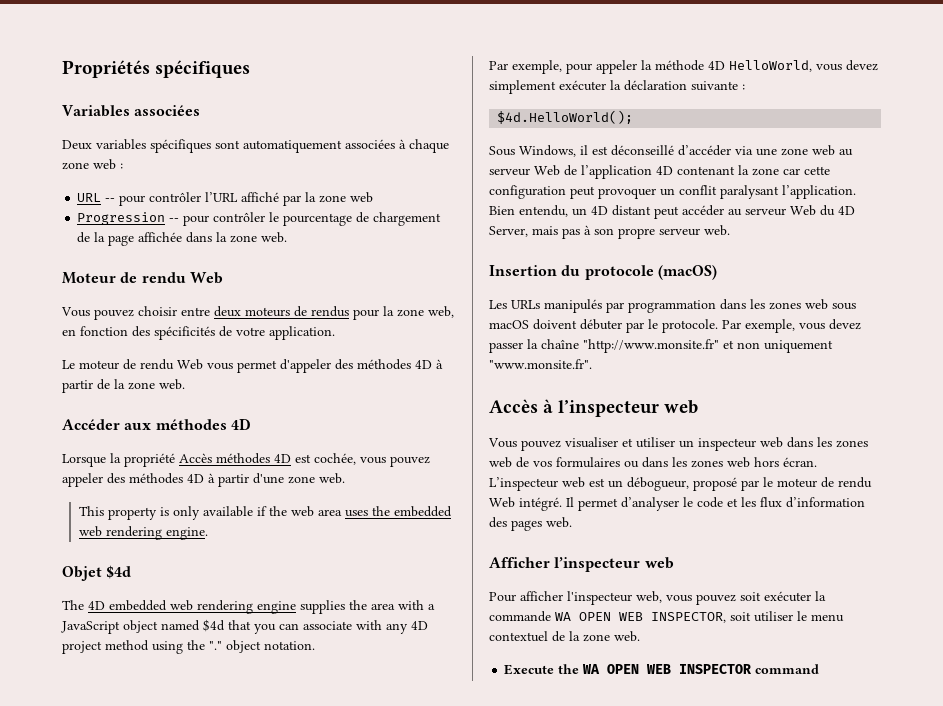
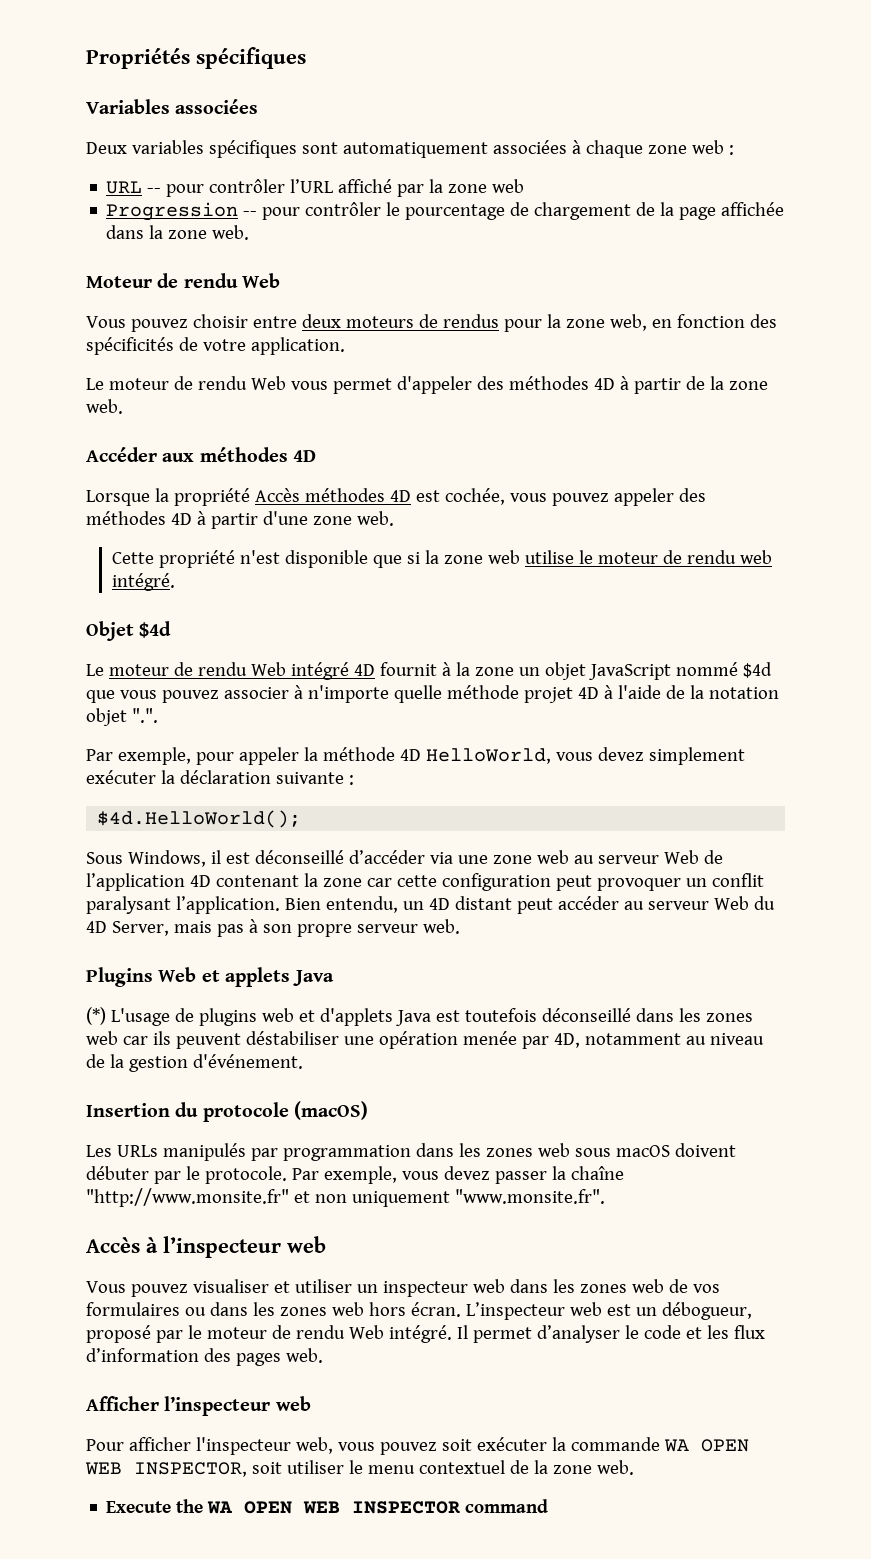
- This property is only available if the web area uses the embedded web rendering engine.
+ Cette propriété n'est disponible que si la zone web utilise le moteur de rendu web intégré.
  Objet $4d
- The 4D embedded web rendering engine supplies the area with a JavaScript object named $4d that you can associate with any 4D project method using the "." object notation.
+ Le moteur de rendu Web intégré 4D fournit à la zone un objet JavaScript nommé $4d que vous pouvez associer à n'importe quelle méthode projet 4D à l'aide de la notation objet ".".
+ Plugins Web et applets Java
+ (*) L'usage de plugins web et d'applets Java est toutefois déconseillé dans les zones web car ils peuvent déstabiliser une opération menée par 4D, notamment au niveau de la gestion d'événement.

